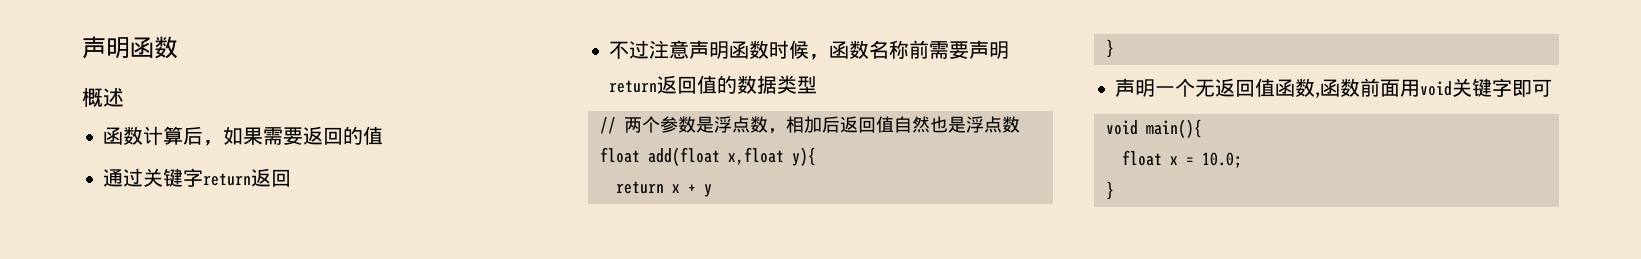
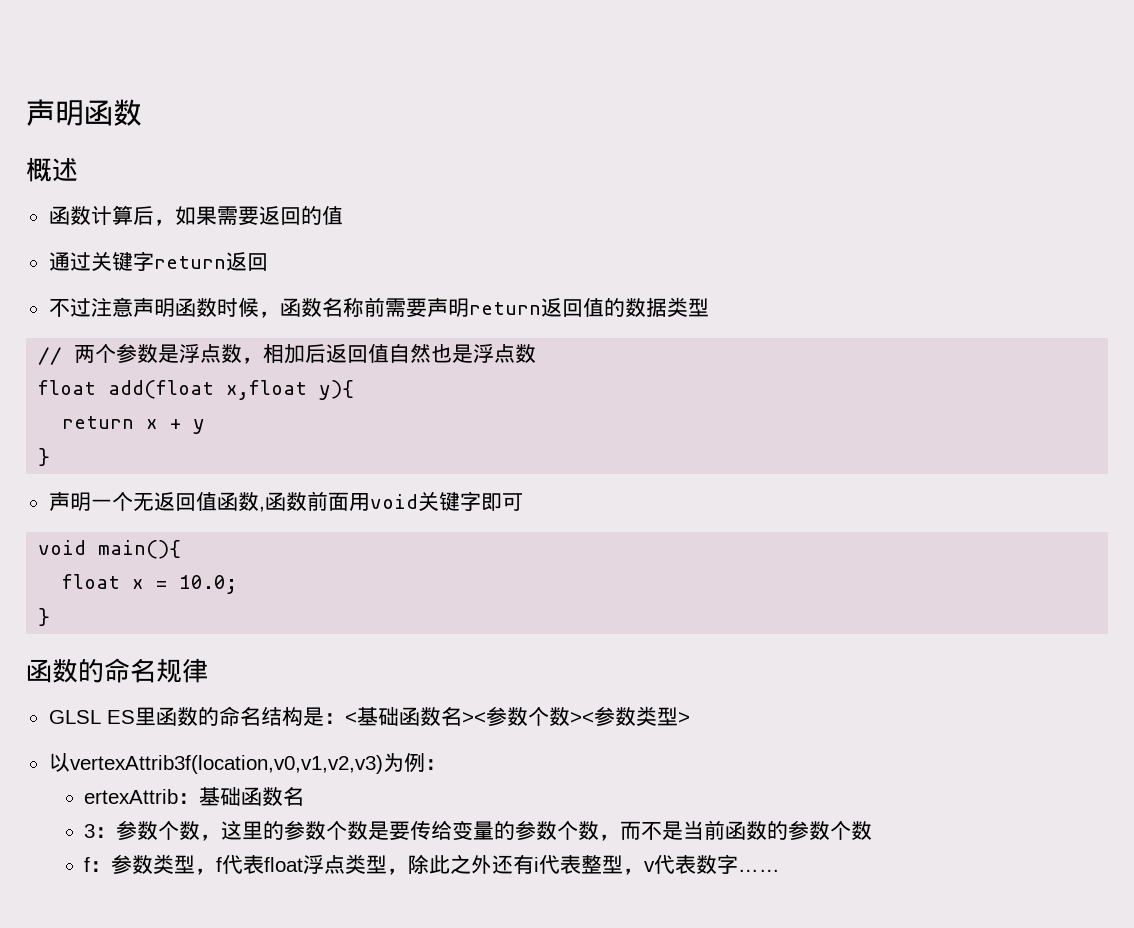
+ 函数的命名规律
+ GLSL ES里函数的命名结构是：<基础函数名><参数个数><参数类型>
+ 以vertexAttrib3f(location,v0,v1,v2,v3)为例：
+ ertexAttrib：基础函数名
+ 3：参数个数，这里的参数个数是要传给变量的参数个数，而不是当前函数的参数个数
+ f：参数类型，f代表float浮点类型，除此之外还有i代表整型，v代表数字……

